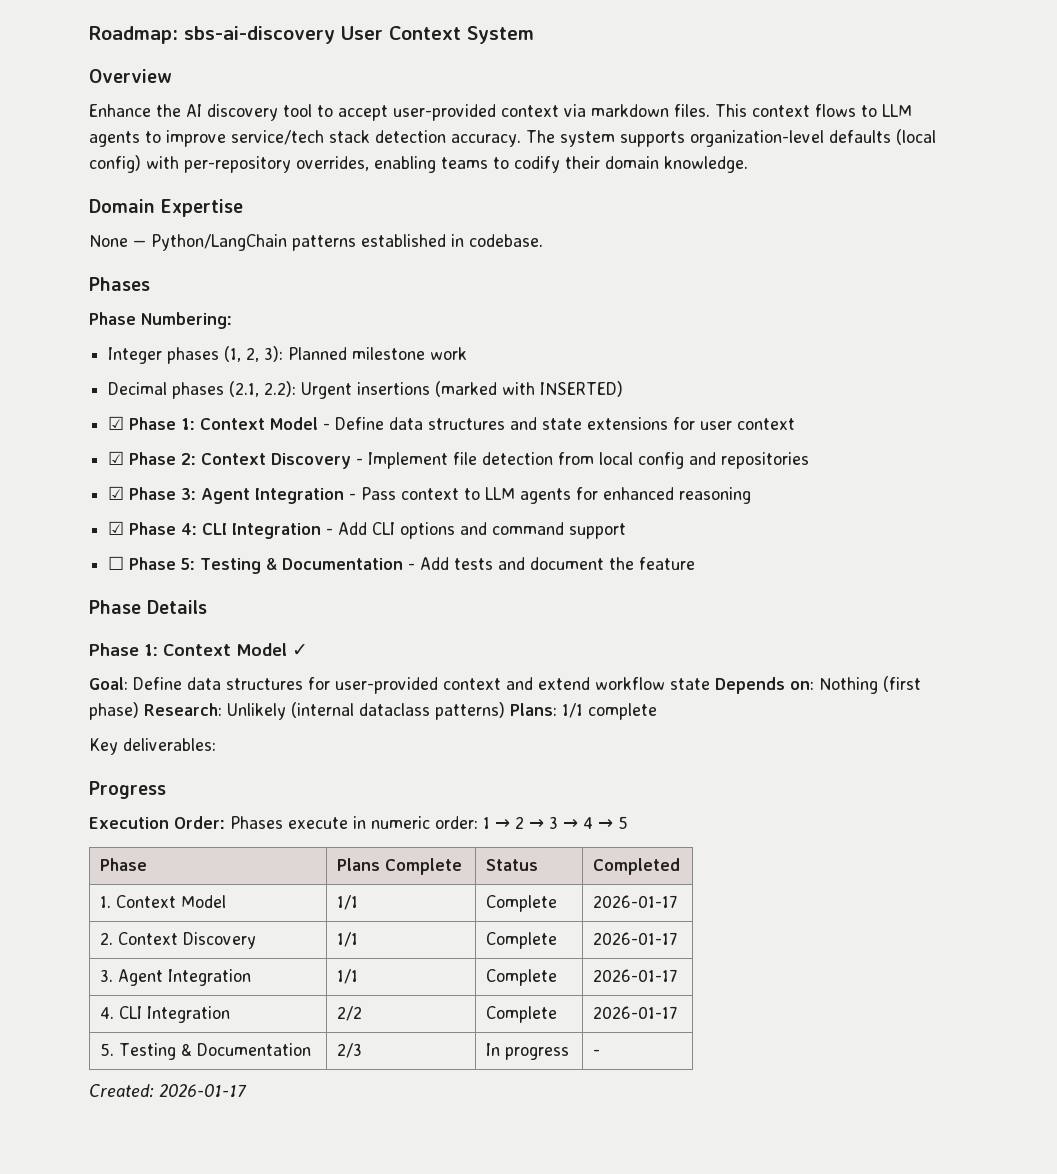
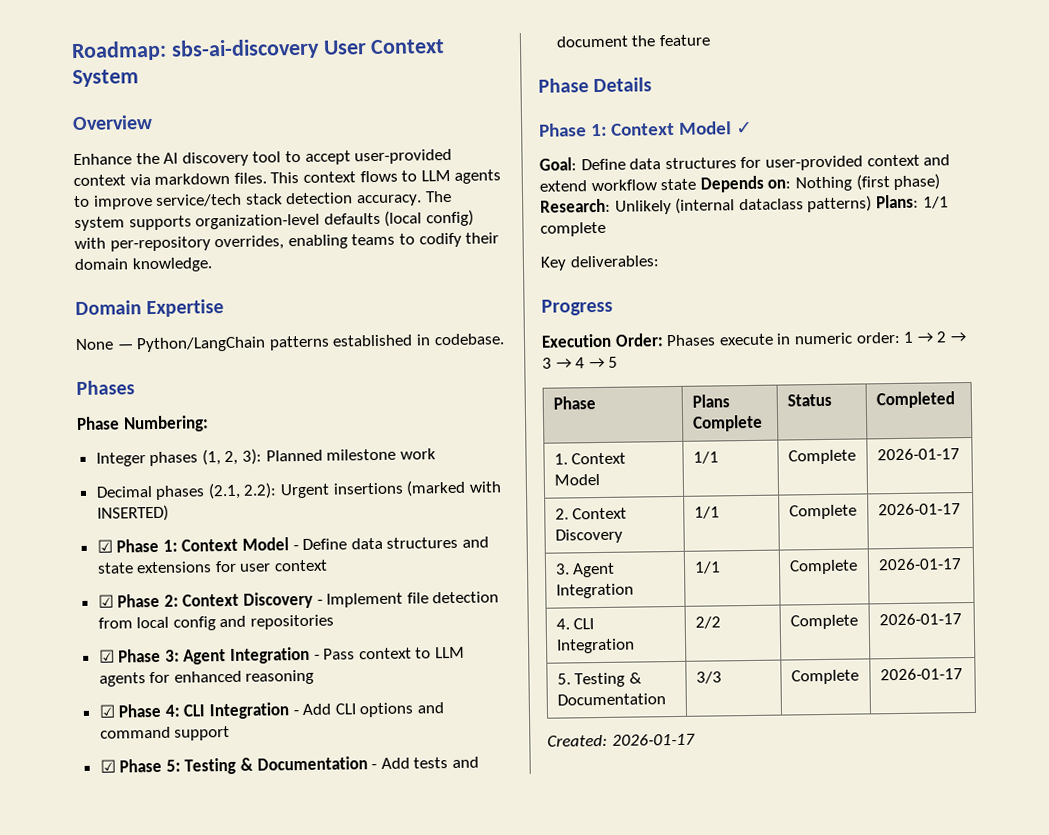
- ☐ Phase 5: Testing & Documentation - Add tests and document the feature
+ ☑ Phase 5: Testing & Documentation - Add tests and document the feature
- 5. Testing & Documentation | 2/3 | In progress | -
+ 5. Testing & Documentation | 3/3 | Complete | 2026-01-17

